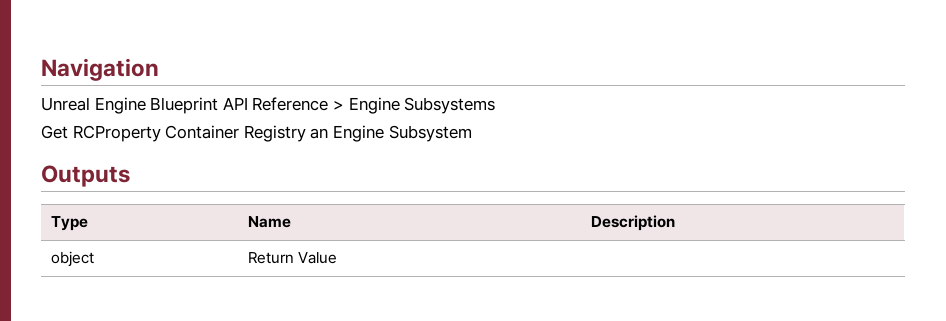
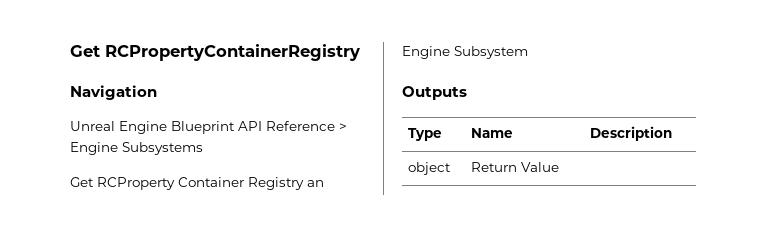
+ Get RCPropertyContainerRegistry

